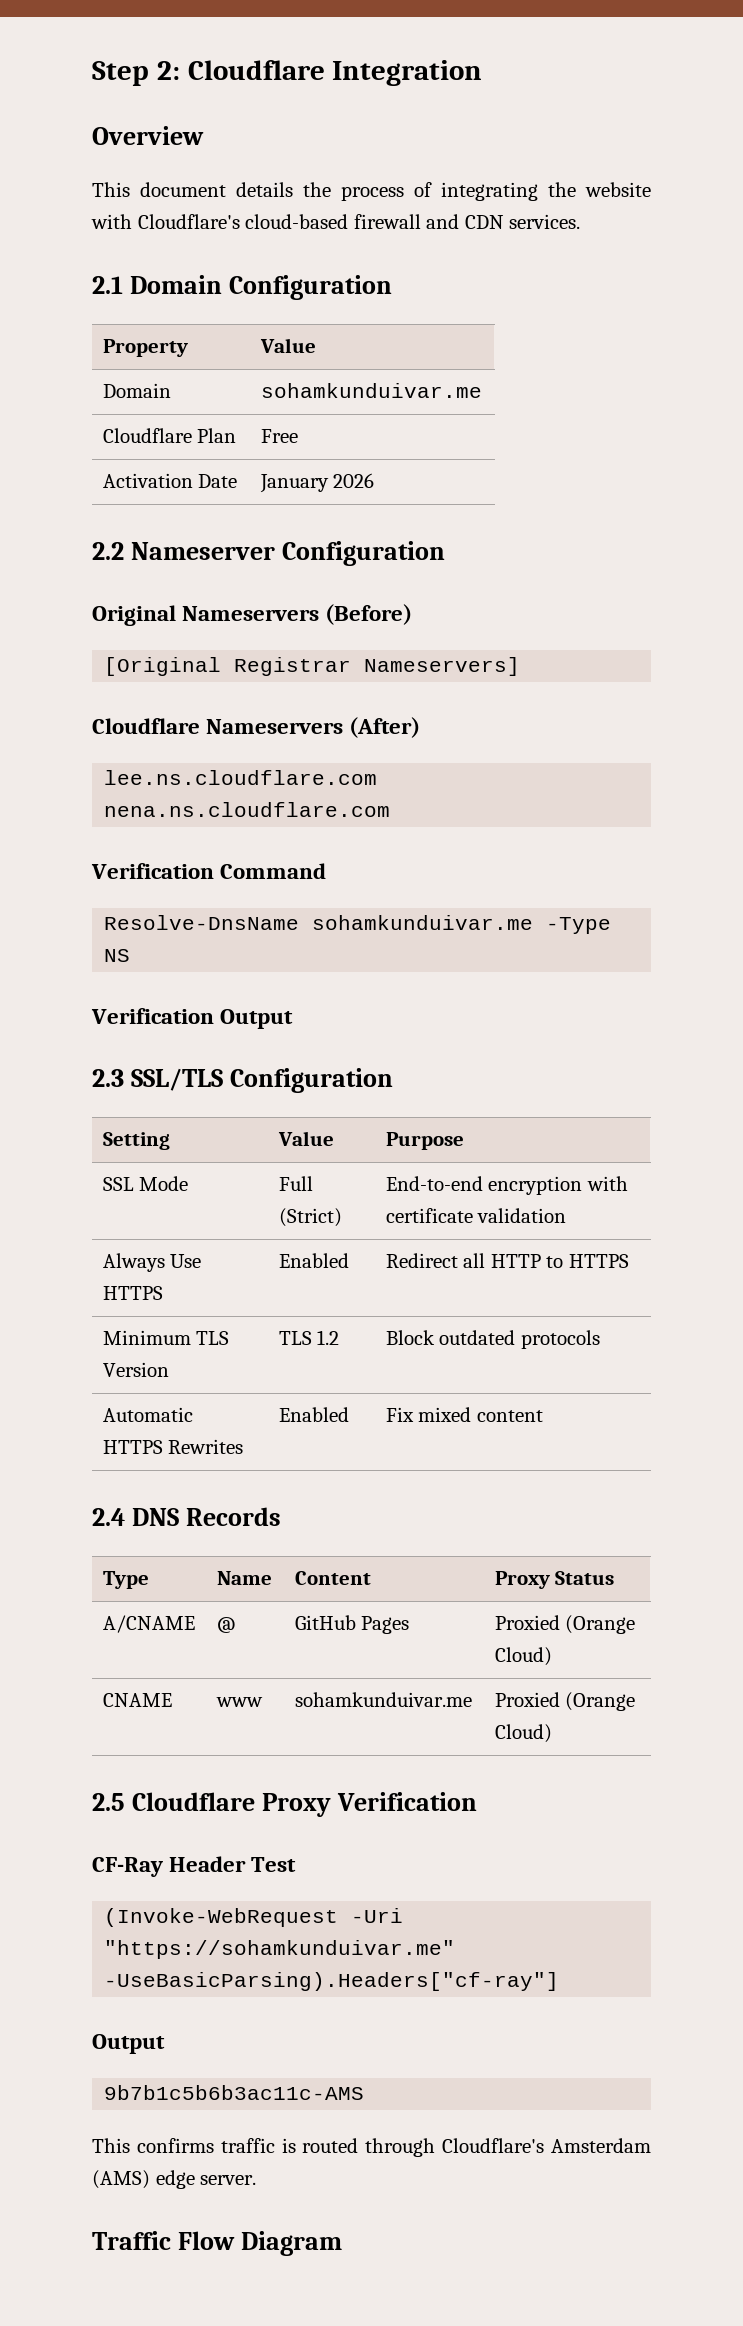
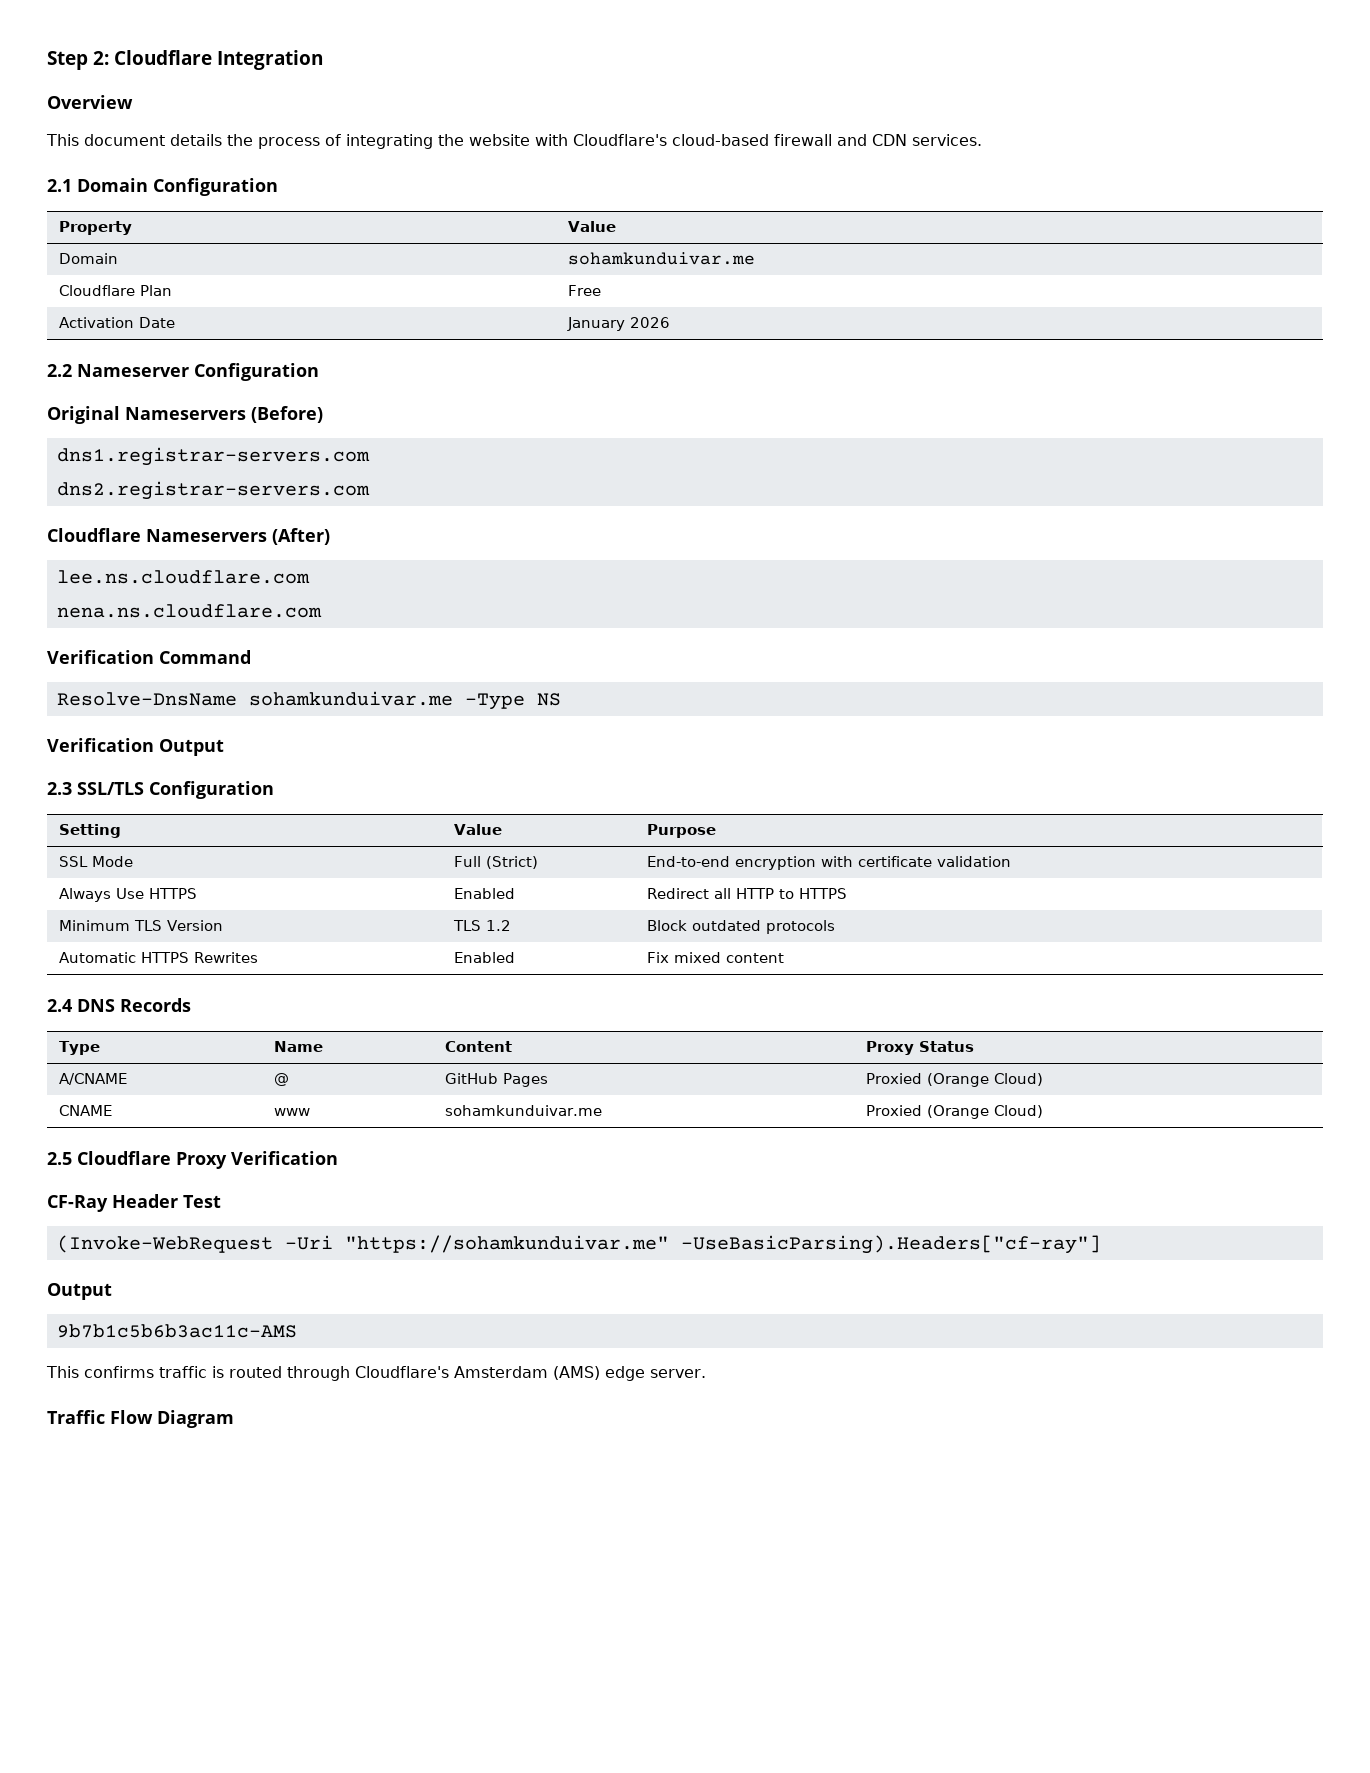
- [Original Registrar Nameservers]
+ dns1.registrar-servers.com
+ dns2.registrar-servers.com

